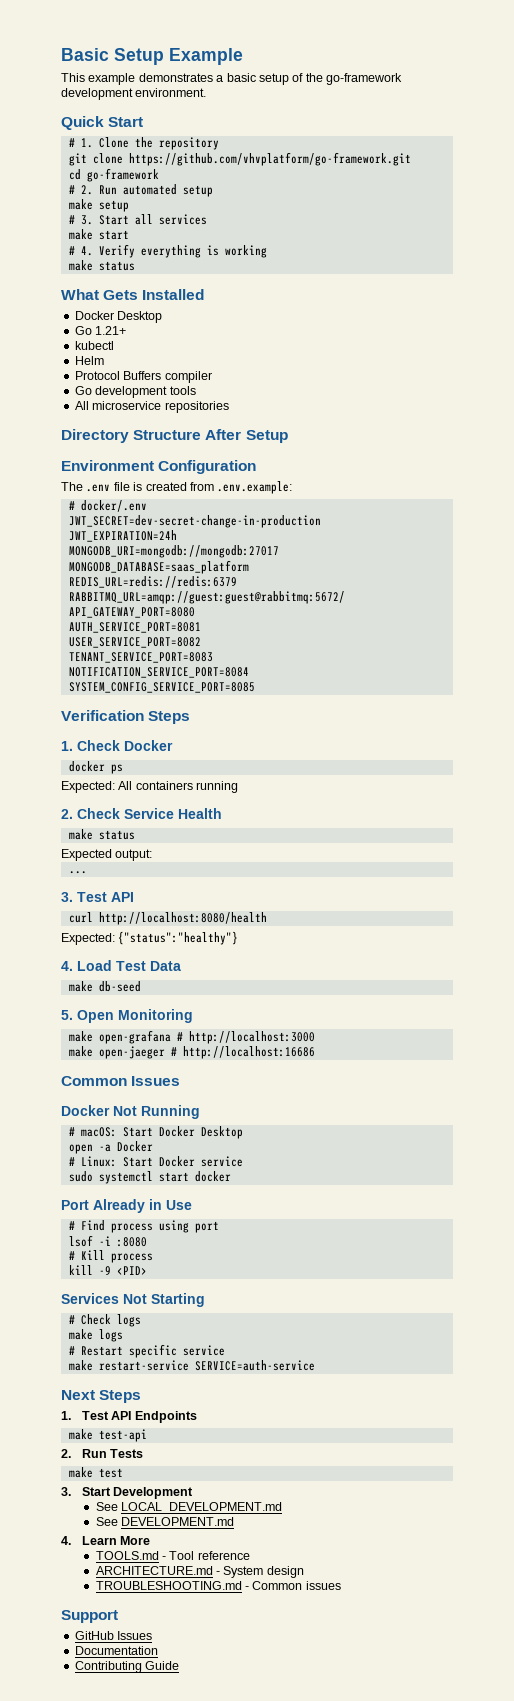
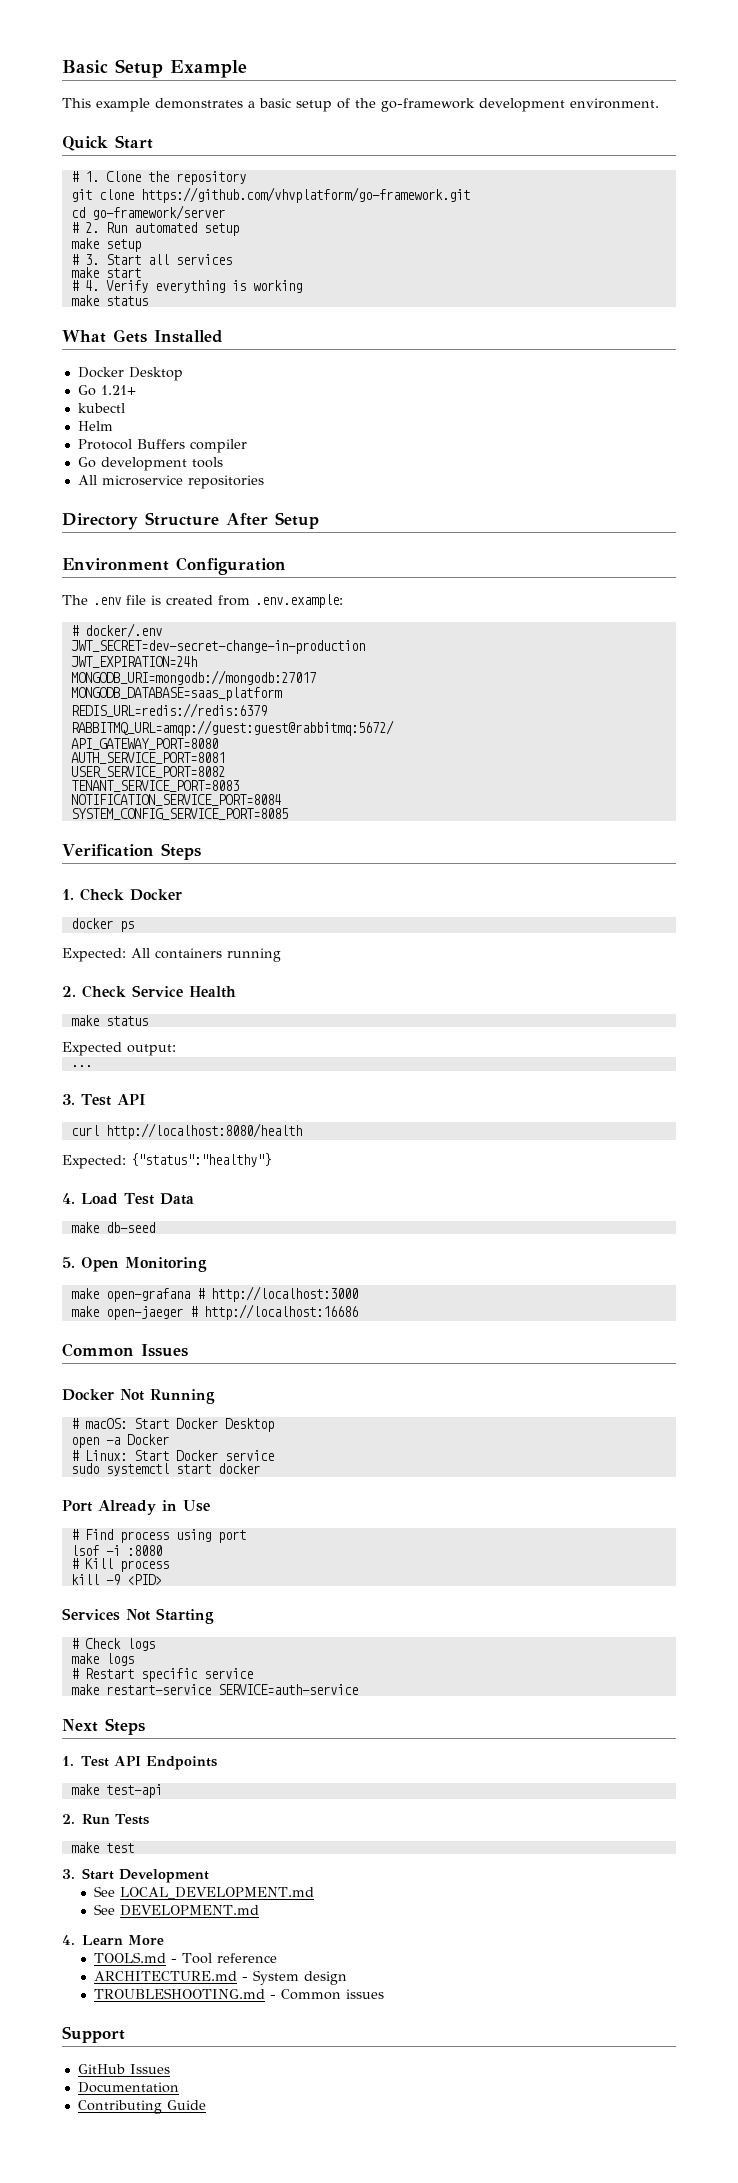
- cd go-framework
+ cd go-framework/server

